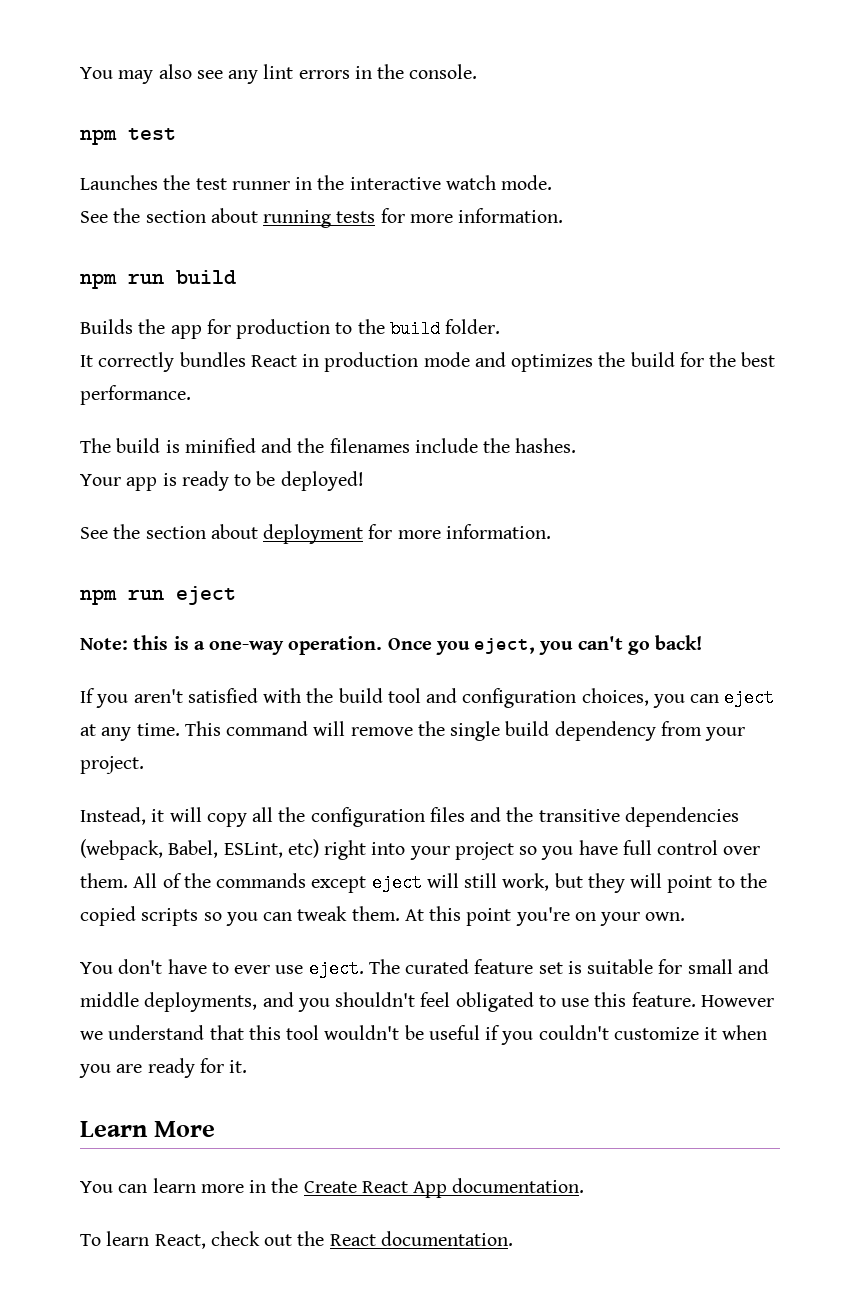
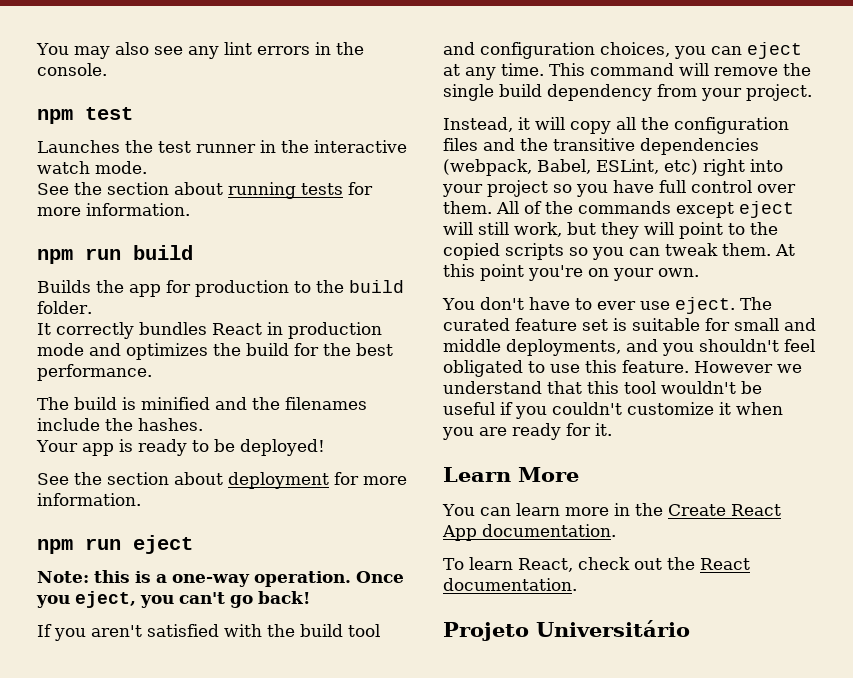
+ Projeto Universitário

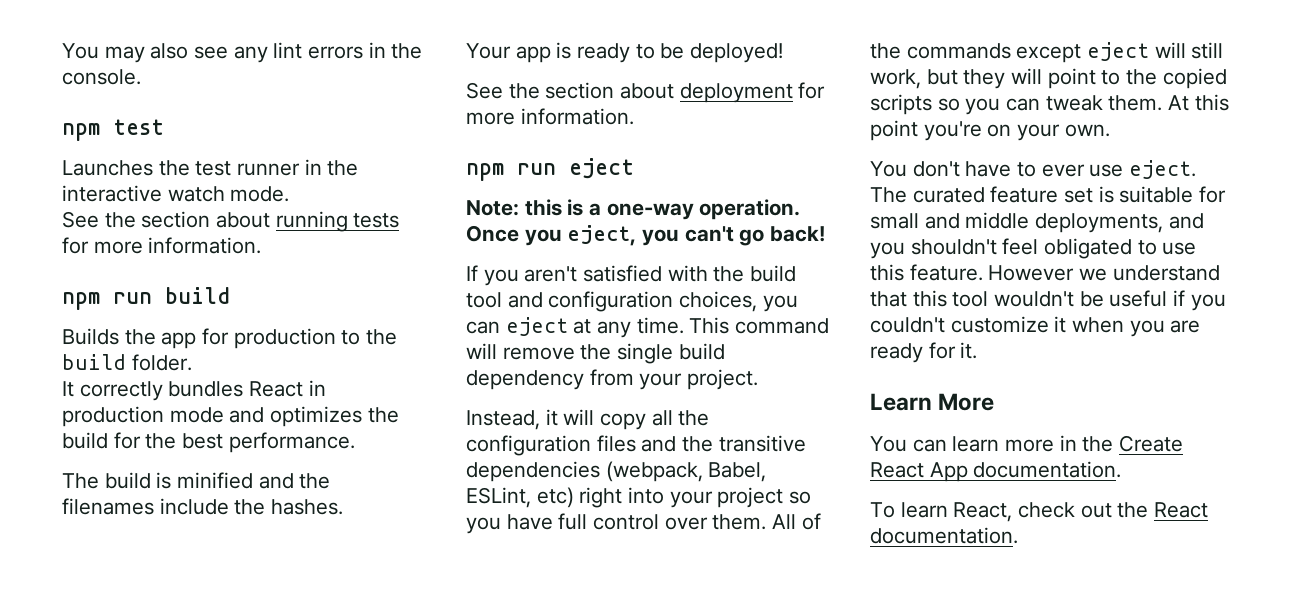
- Projeto Universitário

